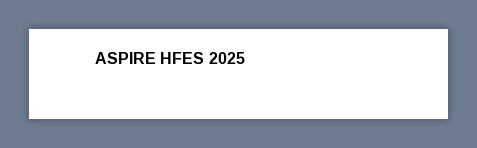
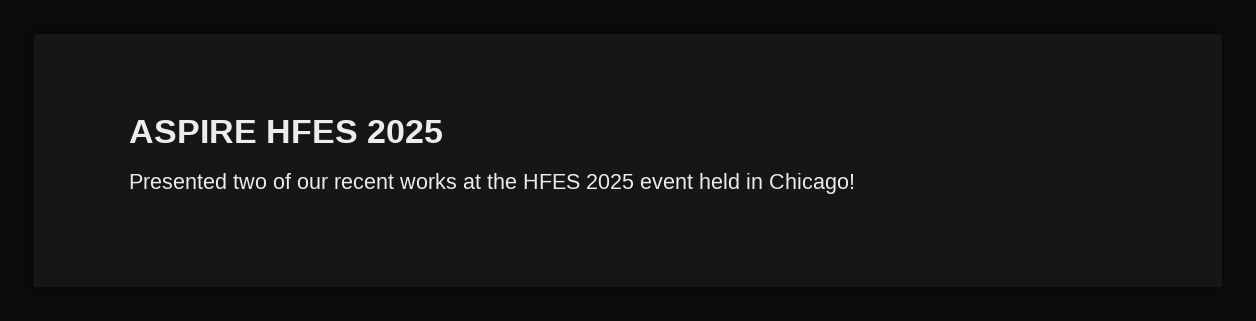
+ Presented two of our recent works at the HFES 2025 event held in Chicago!

